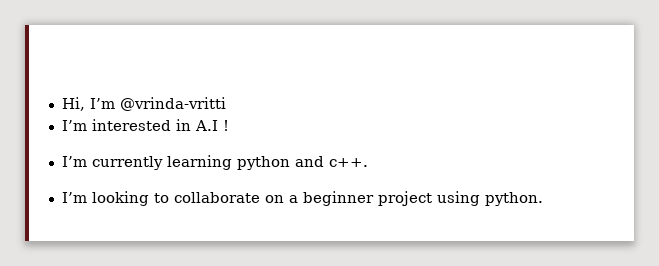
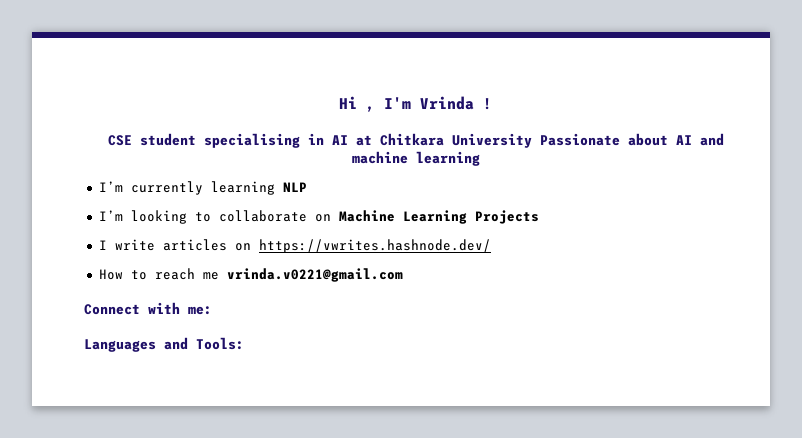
- Hi, I’m @vrinda-vritti
- I’m interested in A.I !
+ Hi , I'm Vrinda !
+ CSE student specialising in AI at Chitkara University Passionate about AI and machine learning
- I’m currently learning python and c++.
+ I’m currently learning NLP
- I’m looking to collaborate on a beginner project using python.
+ I’m looking to collaborate on Machine Learning Projects
+ I write articles on https://vwrites.hashnode.dev/
+ How to reach me vrinda.v0221@gmail.com
+ Connect with me:
+ Languages and Tools:

